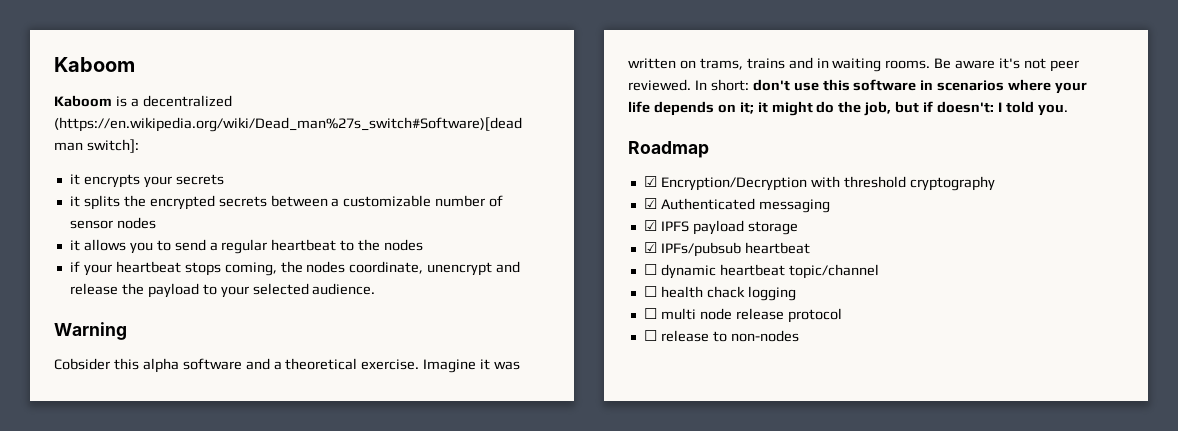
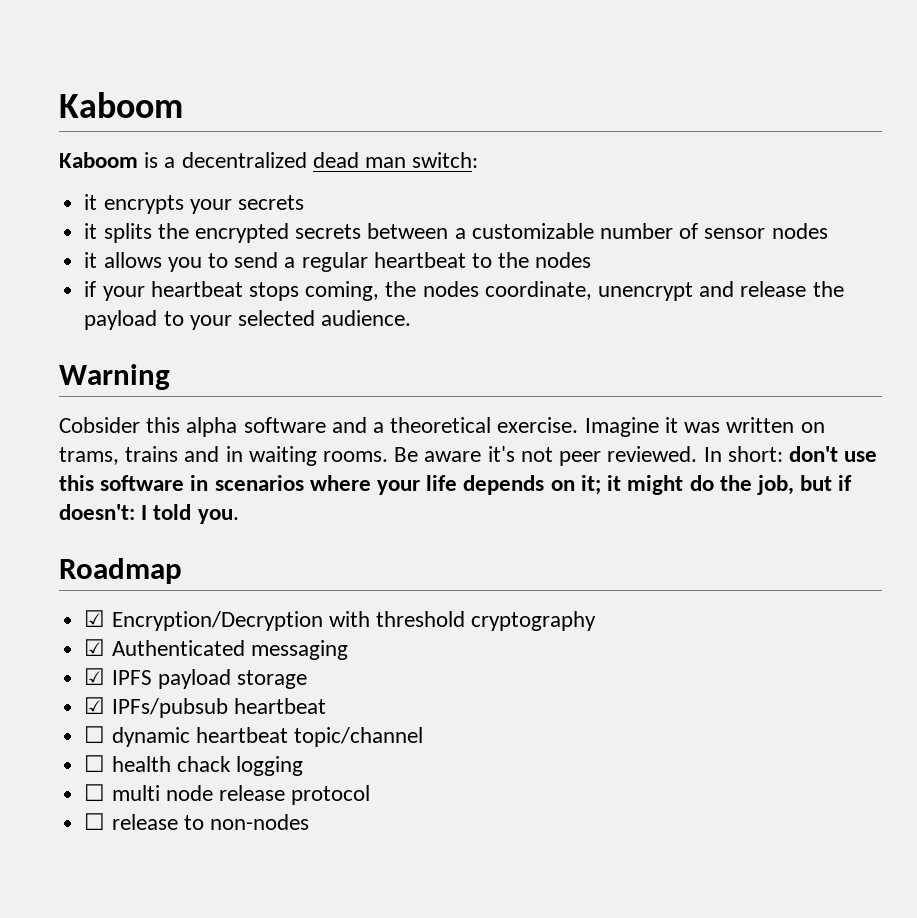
- Kaboom is a decentralized (https://en.wikipedia.org/wiki/Dead_man%27s_switch#Software)[dead man switch]:
+ Kaboom is a decentralized dead man switch:

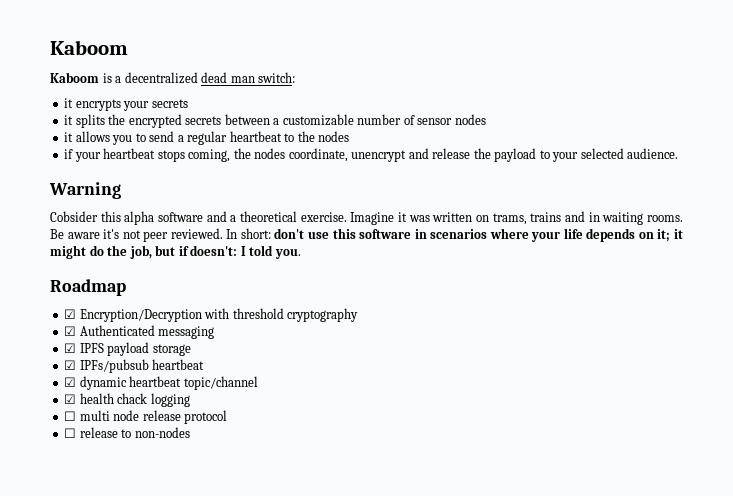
- ☐ dynamic heartbeat topic/channel
+ ☑ dynamic heartbeat topic/channel
- ☐ health chack logging
+ ☑ health chack logging

